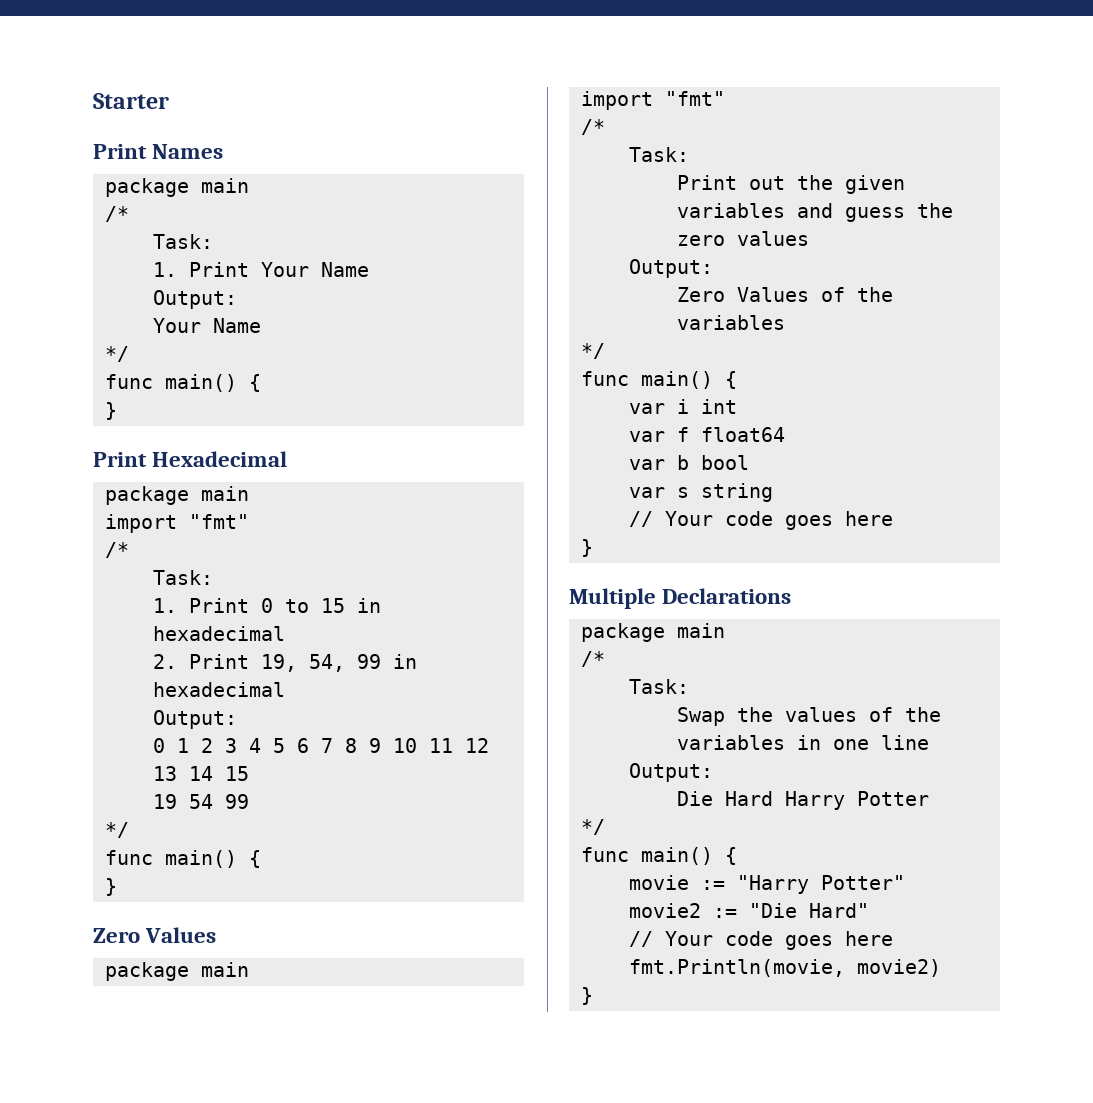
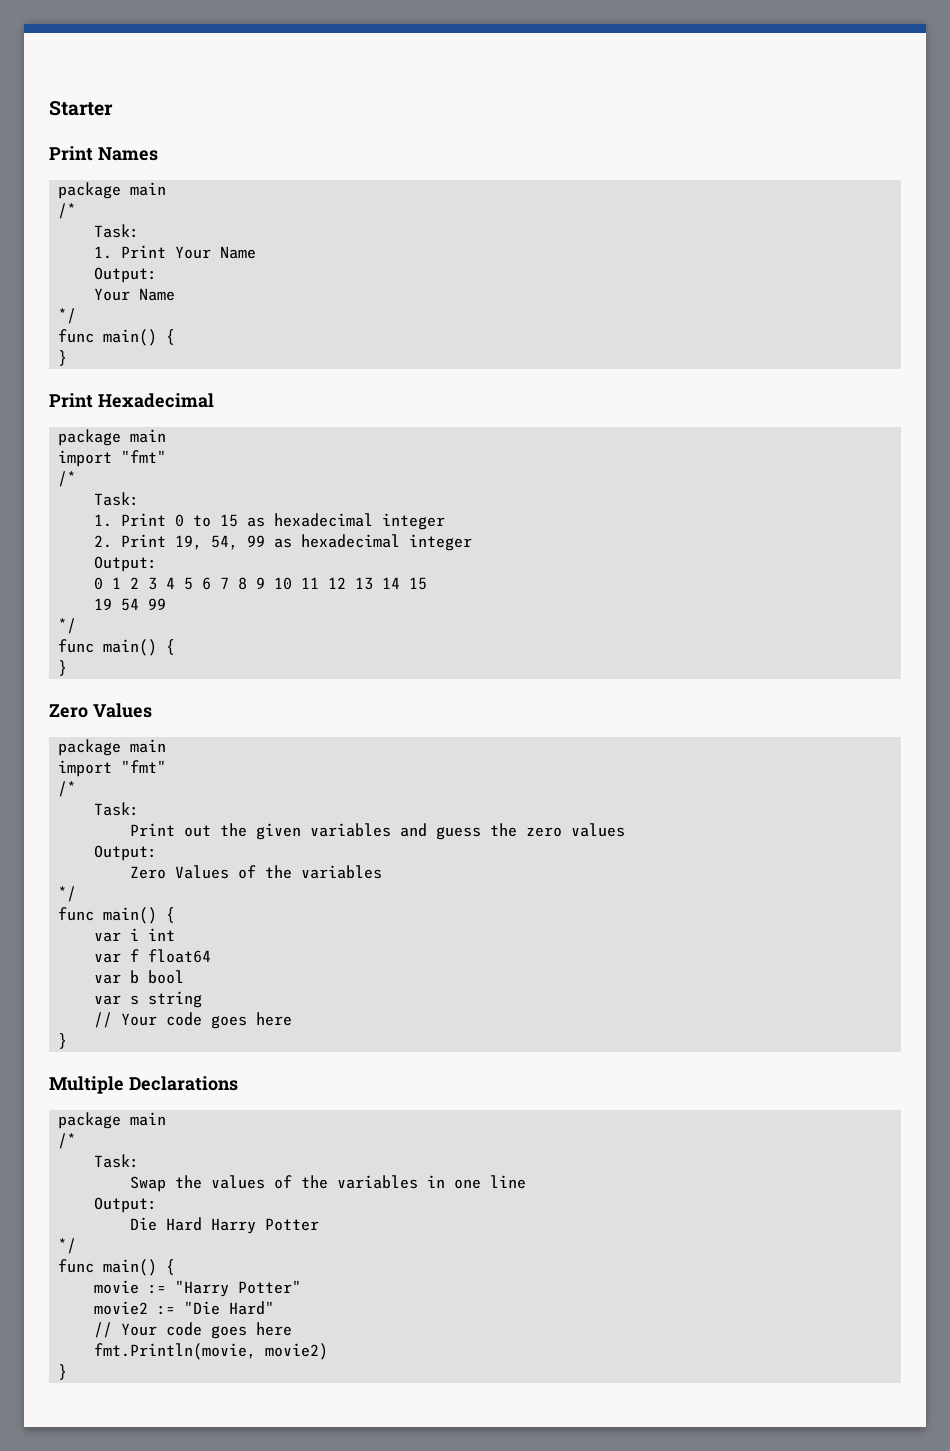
- 1. Print 0 to 15 in hexadecimal
+ 1. Print 0 to 15 as hexadecimal integer
- 2. Print 19, 54, 99 in hexadecimal
+ 2. Print 19, 54, 99 as hexadecimal integer

